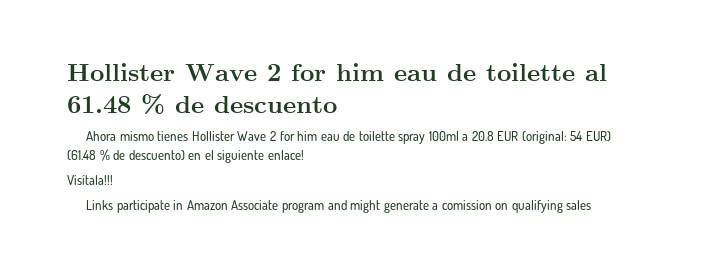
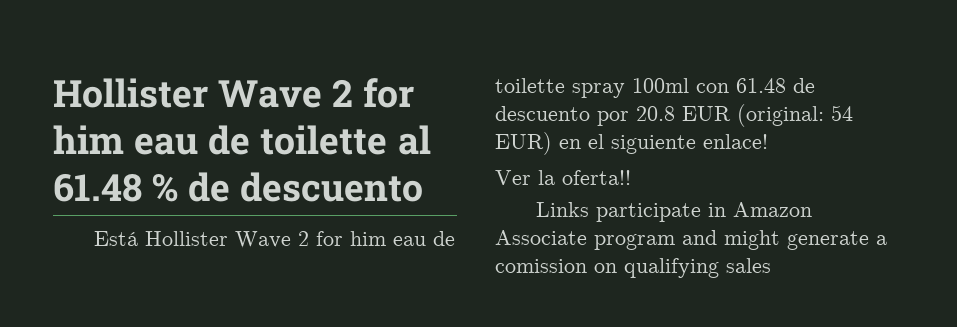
- Ahora mismo tienes Hollister Wave 2 for him eau de toilette spray 100ml a 20.8 EUR (original: 54 EUR) (61.48 % de descuento) en el siguiente enlace!
+ Está Hollister Wave 2 for him eau de toilette spray 100ml con 61.48 de descuento por 20.8 EUR (original: 54 EUR) en el siguiente enlace!
- Visítala!!!
+ Ver la oferta!!

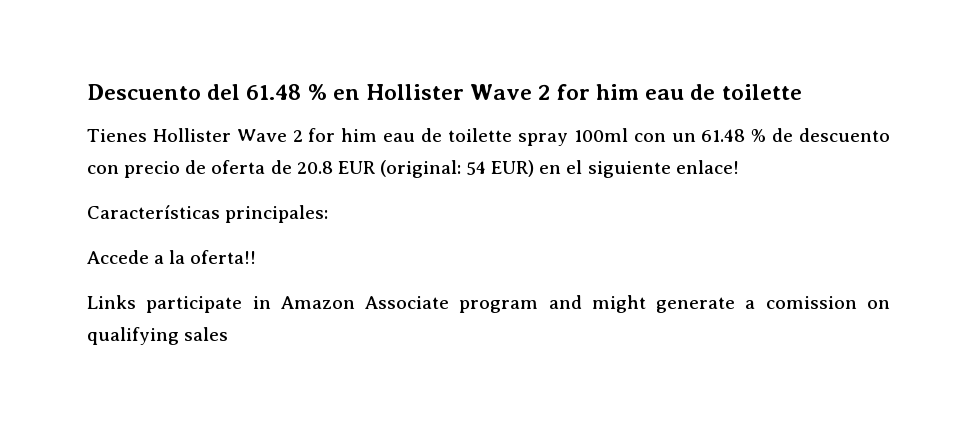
- Hollister Wave 2 for him eau de toilette al 61.48 % de descuento
- Está Hollister Wave 2 for him eau de toilette spray 100ml con 61.48 de descuento por 20.8 EUR (original: 54 EUR) en el siguiente enlace!
+ Descuento del 61.48 % en Hollister Wave 2 for him eau de toilette
+ Tienes Hollister Wave 2 for him eau de toilette spray 100ml con un 61.48 % de descuento con precio de oferta de 20.8 EUR (original: 54 EUR) en el siguiente enlace!
- Ver la oferta!!
+ Características principales:
+ Accede a la oferta!!

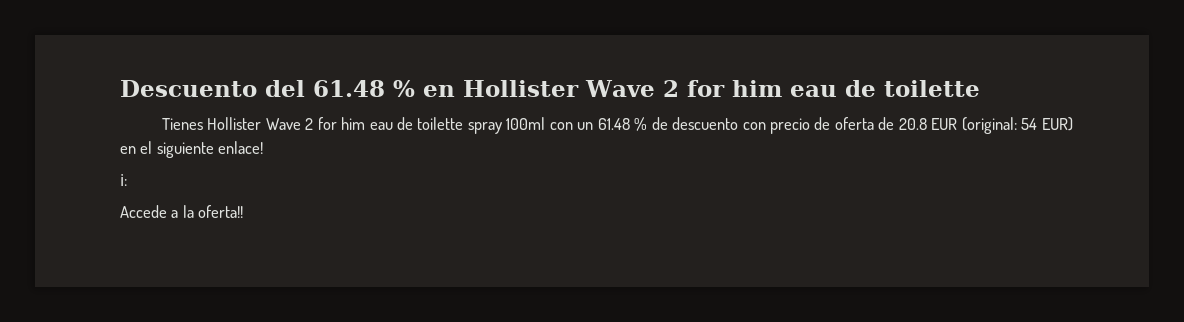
- Características principales:
+ ℹ:
- Links participate in Amazon Associate program and might generate a comission on qualifying sales

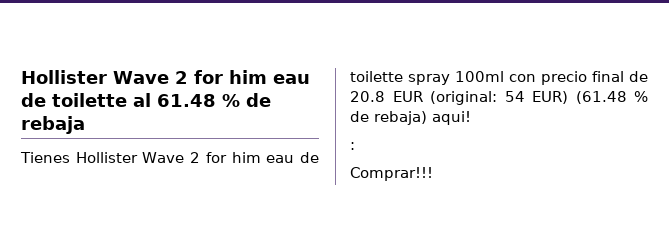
- Descuento del 61.48 % en Hollister Wave 2 for him eau de toilette
+ Hollister Wave 2 for him eau de toilette al 61.48 % de rebaja
- Tienes Hollister Wave 2 for him eau de toilette spray 100ml con un 61.48 % de descuento con precio de oferta de 20.8 EUR (original: 54 EUR) en el siguiente enlace!
- ℹ:
- Accede a la oferta!!
+ Tienes Hollister Wave 2 for him eau de toilette spray 100ml con precio final de 20.8 EUR (original: 54 EUR) (61.48 % de rebaja) aqui!
+ :
+ Comprar!!!

